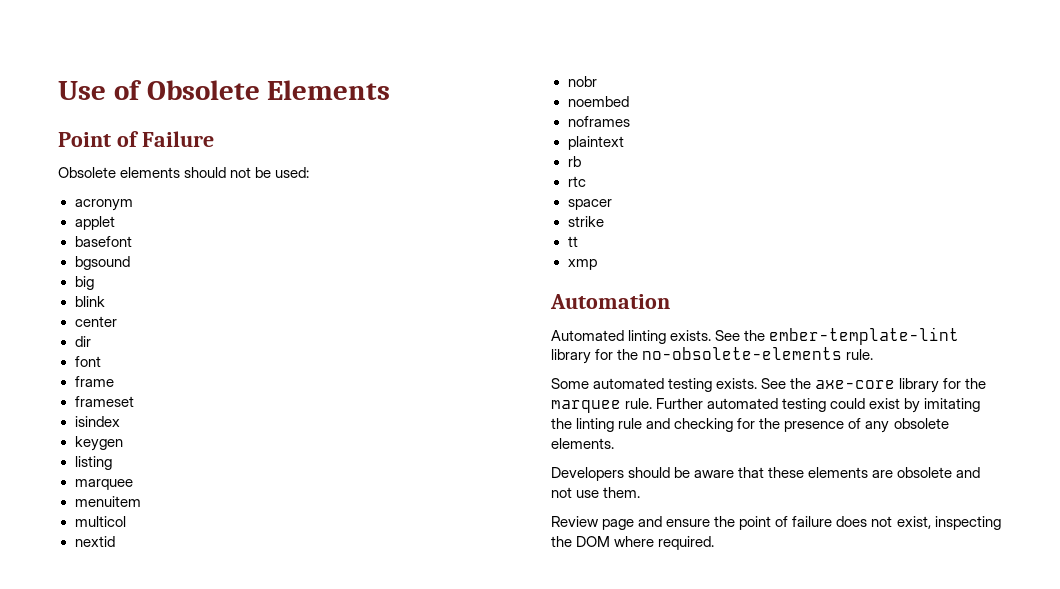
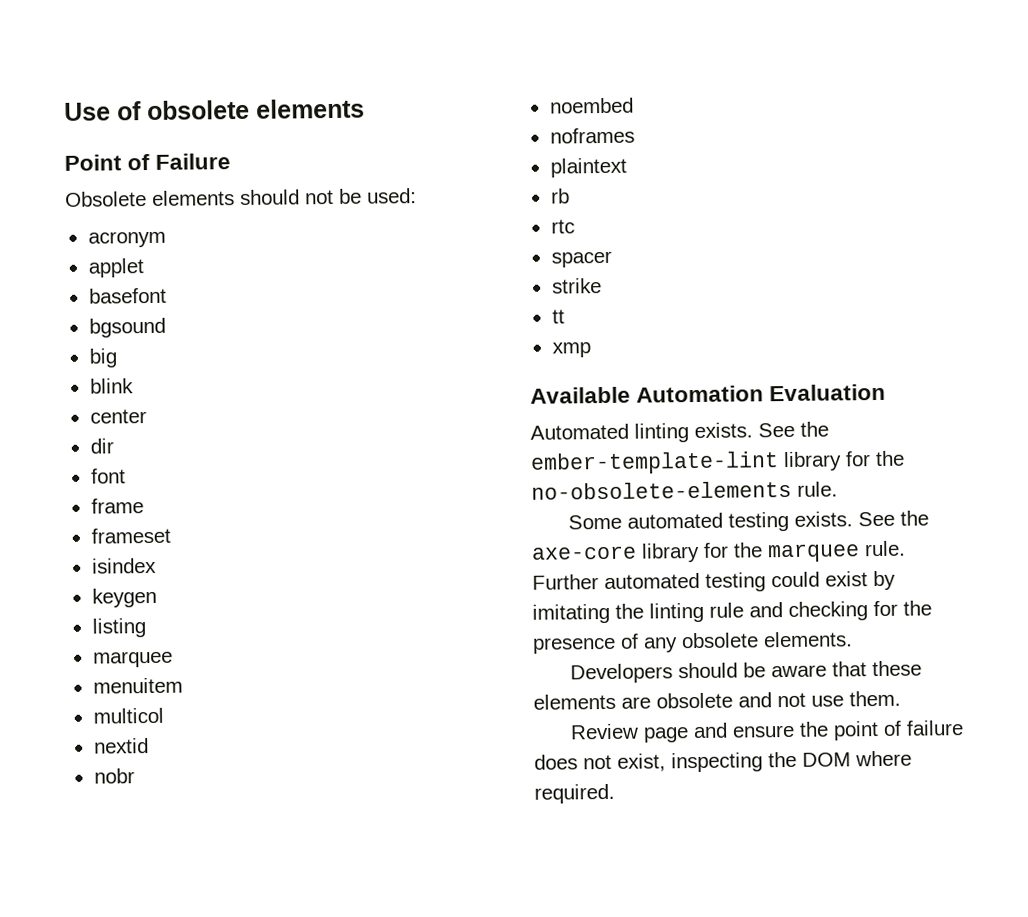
- Use of Obsolete Elements
+ Use of obsolete elements
- Automation
+ Available Automation Evaluation

